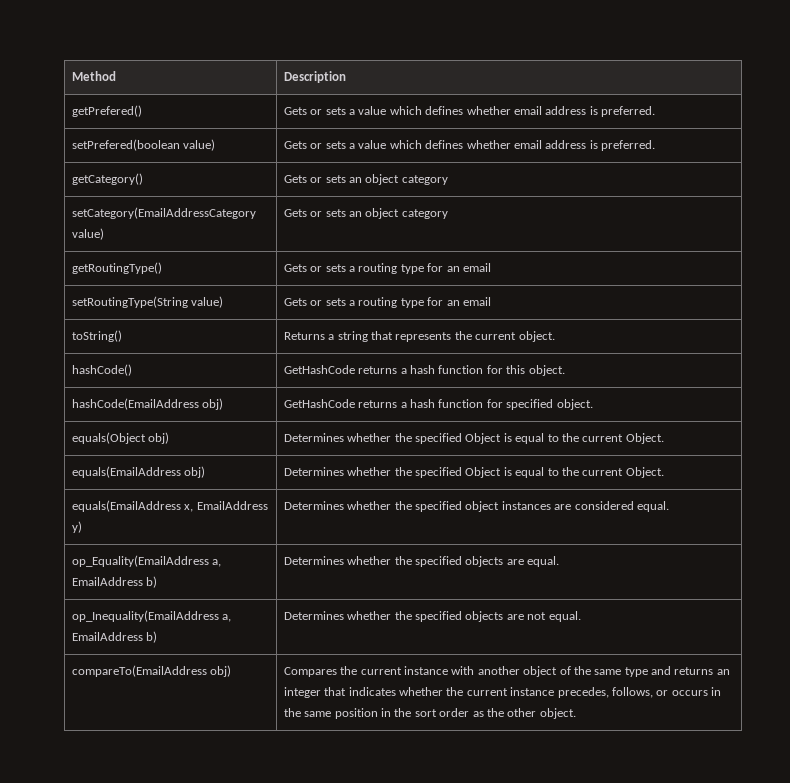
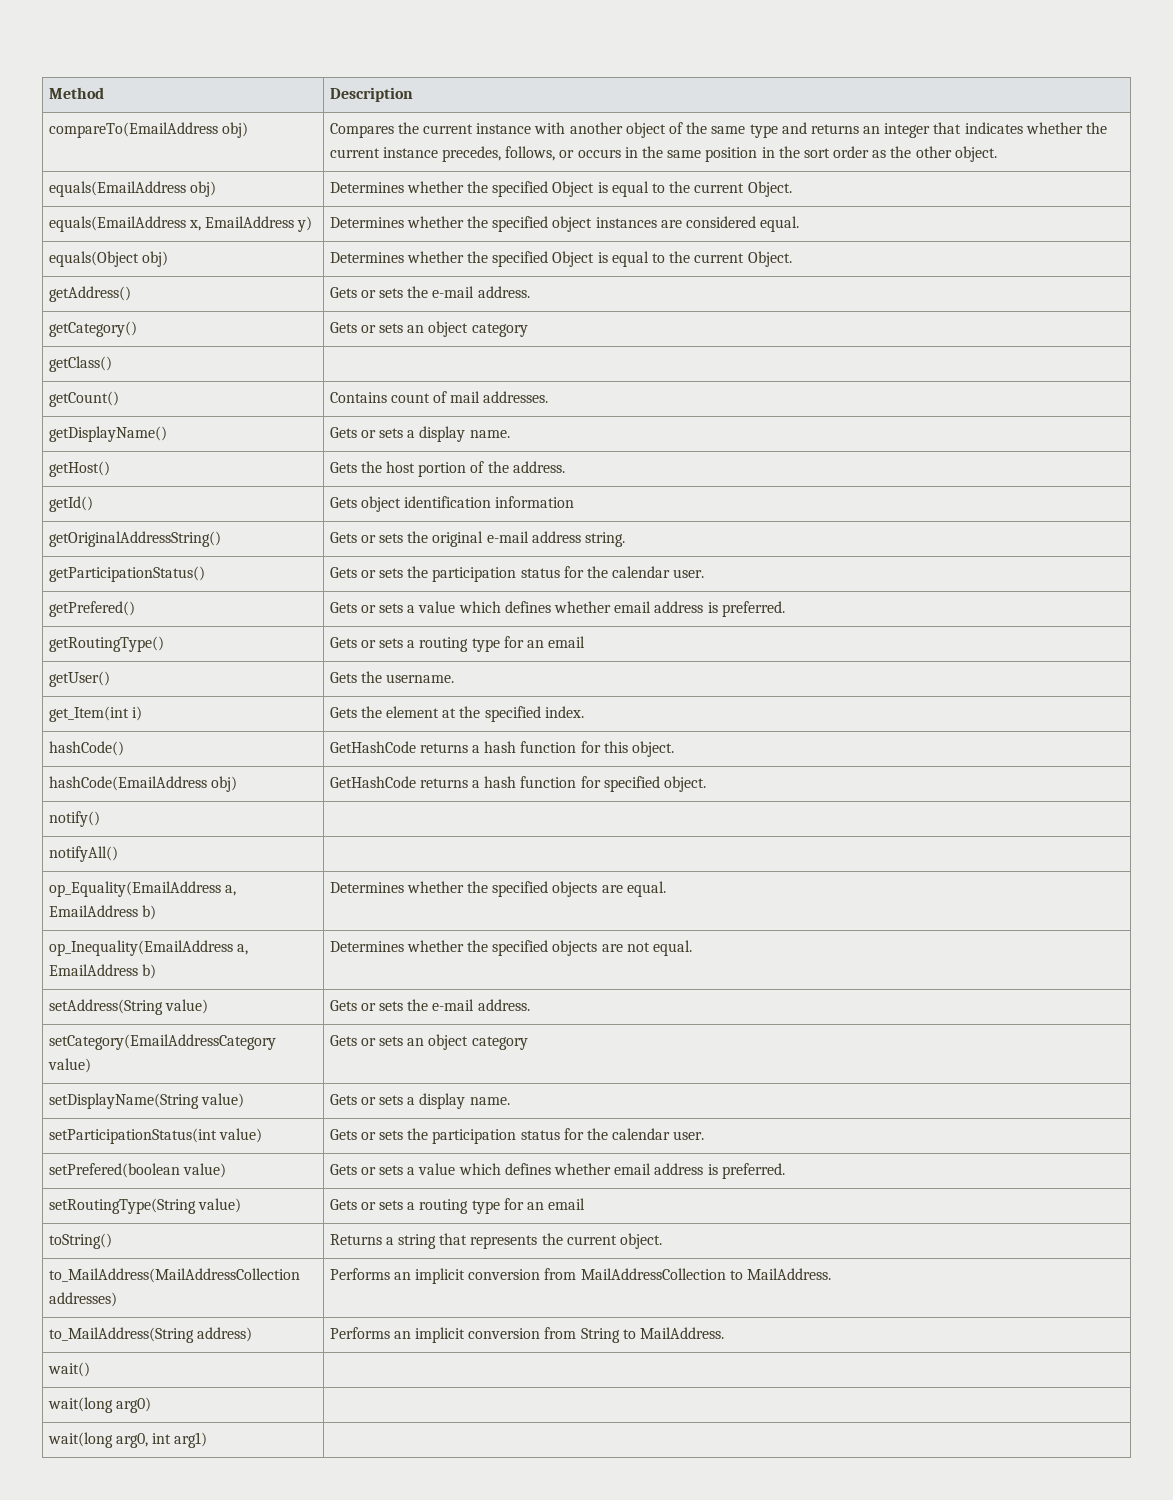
- getPrefered() | Gets or sets a value which defines whether email address is preferred.
- setPrefered(boolean value) | Gets or sets a value which defines whether email address is preferred.
- getCategory() | Gets or sets an object category
- setCategory(EmailAddressCategory value) | Gets or sets an object category
- getRoutingType() | Gets or sets a routing type for an email
- setRoutingType(String value) | Gets or sets a routing type for an email
- toString() | Returns a string that represents the current object.
- hashCode() | GetHashCode returns a hash function for this object.
- hashCode(EmailAddress obj) | GetHashCode returns a hash function for specified object.
- equals(Object obj) | Determines whether the specified Object is equal to the current Object.
- equals(EmailAddress obj) | Determines whether the specified Object is equal to the current Object.
- equals(EmailAddress x, EmailAddress y) | Determines whether the specified object instances are considered equal.
- op_Equality(EmailAddress a, EmailAddress b) | Determines whether the specified objects are equal.
- op_Inequality(EmailAddress a, EmailAddress b) | Determines whether the specified objects are not equal.
+ equals(EmailAddress obj) | Determines whether the specified Object is equal to the current Object.
+ equals(EmailAddress x, EmailAddress y) | Determines whether the specified object instances are considered equal.
+ equals(Object obj) | Determines whether the specified Object is equal to the current Object.
+ getAddress() | Gets or sets the e-mail address.
+ getCategory() | Gets or sets an object category
+ getClass() |
+ getCount() | Contains count of mail addresses.
+ getDisplayName() | Gets or sets a display name.
+ getHost() | Gets the host portion of the address.
+ getId() | Gets object identification information
+ getOriginalAddressString() | Gets or sets the original e-mail address string.
+ getParticipationStatus() | Gets or sets the participation status for the calendar user.
+ getPrefered() | Gets or sets a value which defines whether email address is preferred.
+ getRoutingType() | Gets or sets a routing type for an email
+ getUser() | Gets the username.
+ get_Item(int i) | Gets the element at the specified index.
+ hashCode() | GetHashCode returns a hash function for this object.
+ hashCode(EmailAddress obj) | GetHashCode returns a hash function for specified object.
+ notify() |
+ notifyAll() |
+ op_Equality(EmailAddress a, EmailAddress b) | Determines whether the specified objects are equal.
+ op_Inequality(EmailAddress a, EmailAddress b) | Determines whether the specified objects are not equal.
+ setAddress(String value) | Gets or sets the e-mail address.
+ setCategory(EmailAddressCategory value) | Gets or sets an object category
+ setDisplayName(String value) | Gets or sets a display name.
+ setParticipationStatus(int value) | Gets or sets the participation status for the calendar user.
+ setPrefered(boolean value) | Gets or sets a value which defines whether email address is preferred.
+ setRoutingType(String value) | Gets or sets a routing type for an email
+ toString() | Returns a string that represents the current object.
+ to_MailAddress(MailAddressCollection addresses) | Performs an implicit conversion from MailAddressCollection to MailAddress.
+ to_MailAddress(String address) | Performs an implicit conversion from String to MailAddress.
+ wait() |
+ wait(long arg0) |
+ wait(long arg0, int arg1) |

